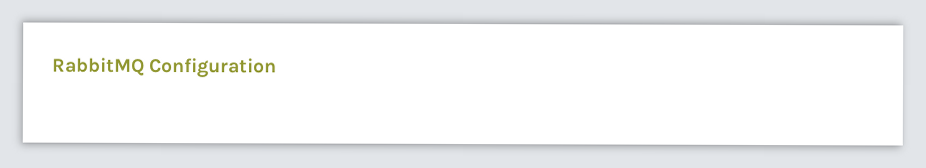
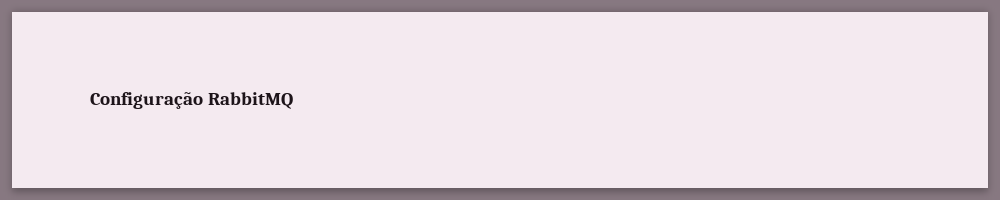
- RabbitMQ Configuration
+ Configuração RabbitMQ

